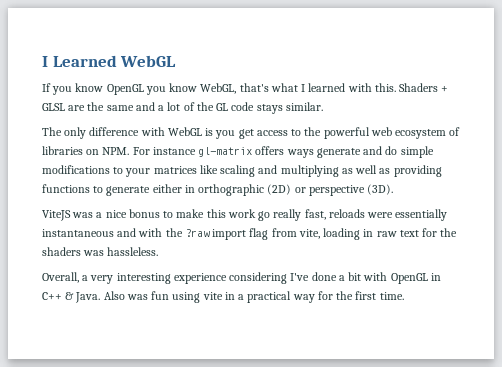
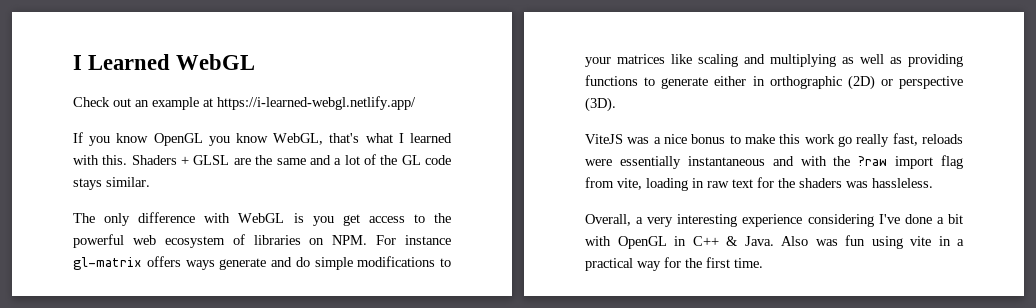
+ Check out an example at https://i-learned-webgl.netlify.app/

